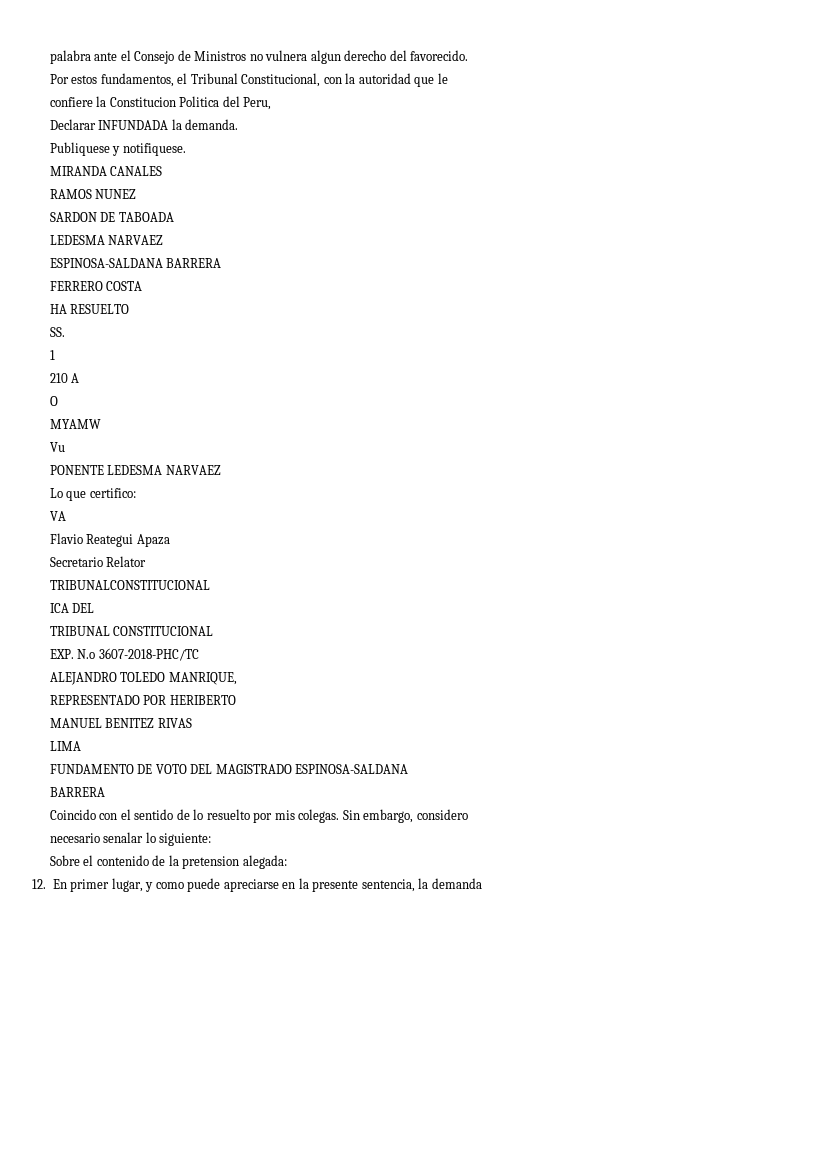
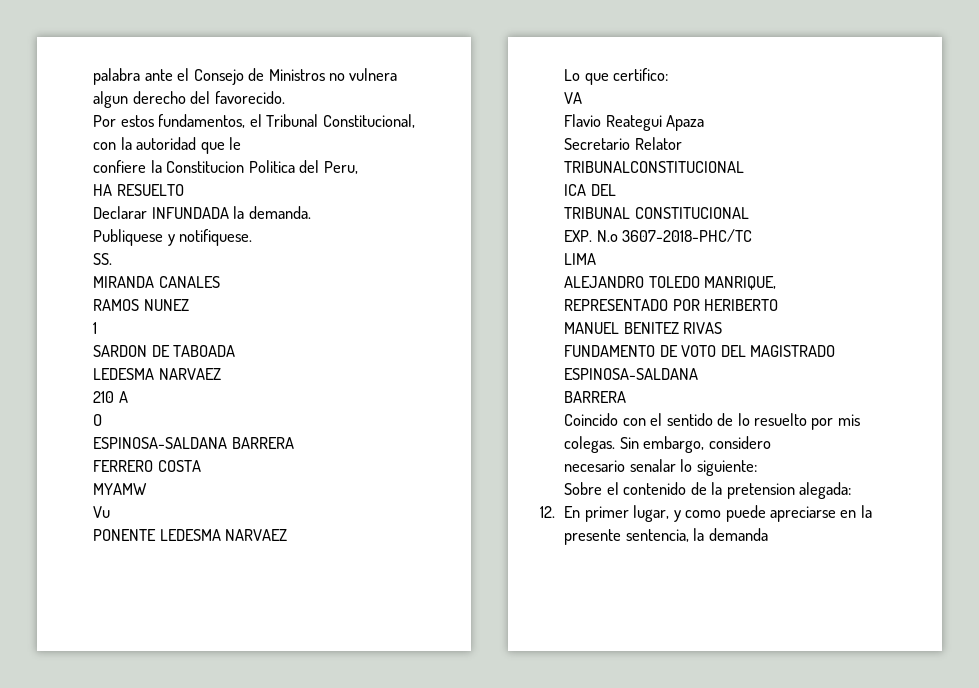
+ HA RESUELTO
+ SS.
+ 1
+ 210 A
+ O
- HA RESUELTO
- SS.
- 1
- 210 A
- O
+ LIMA
- LIMA

